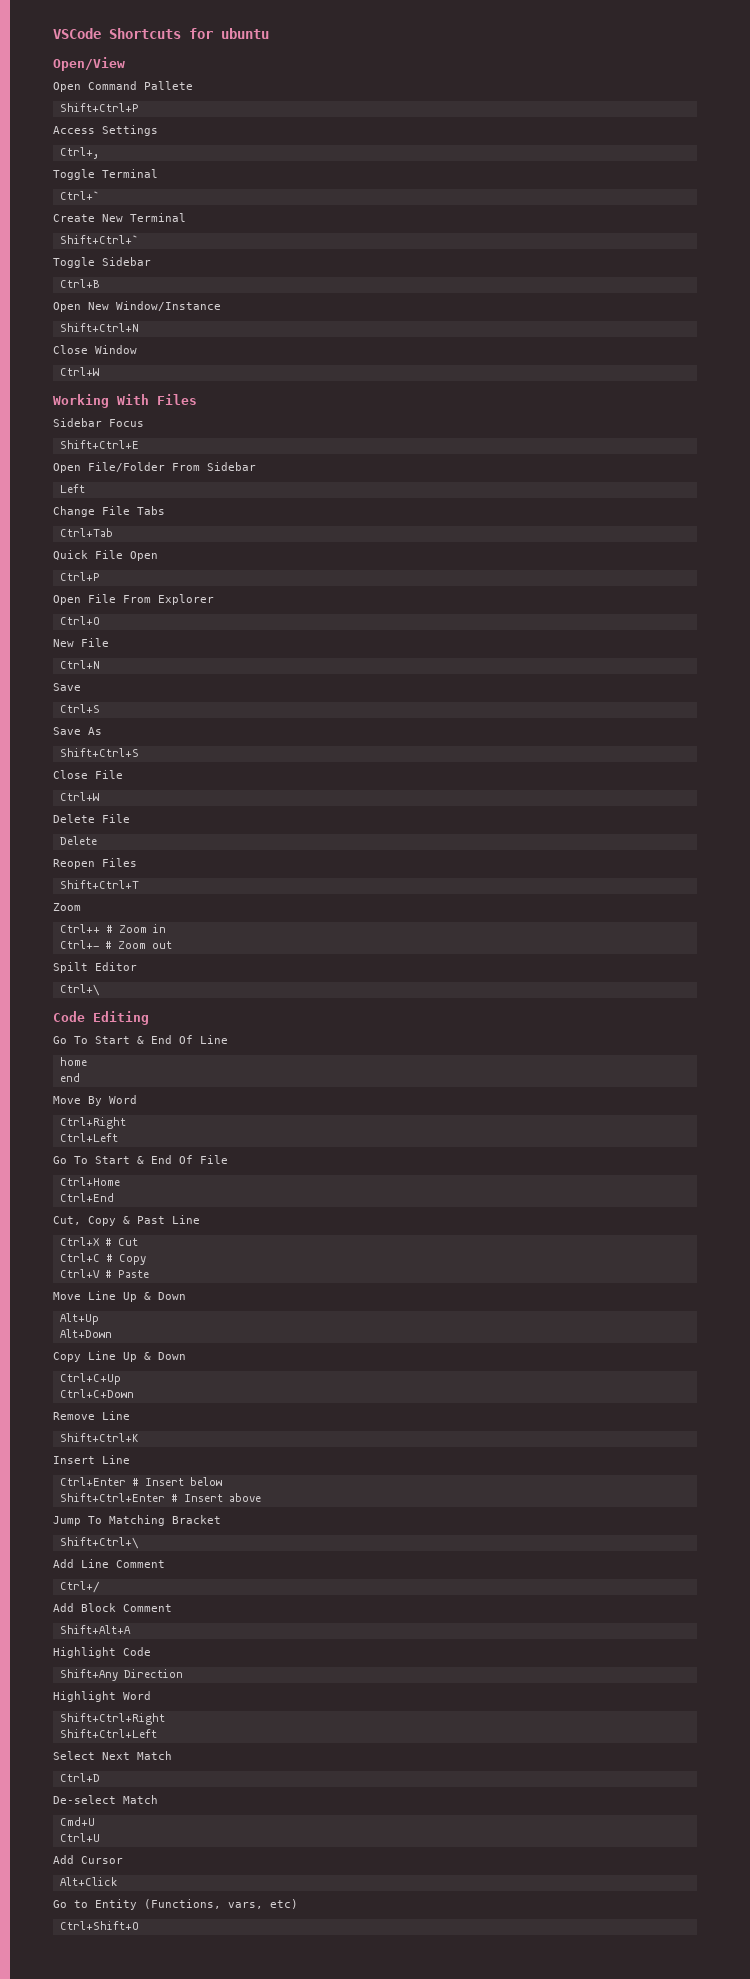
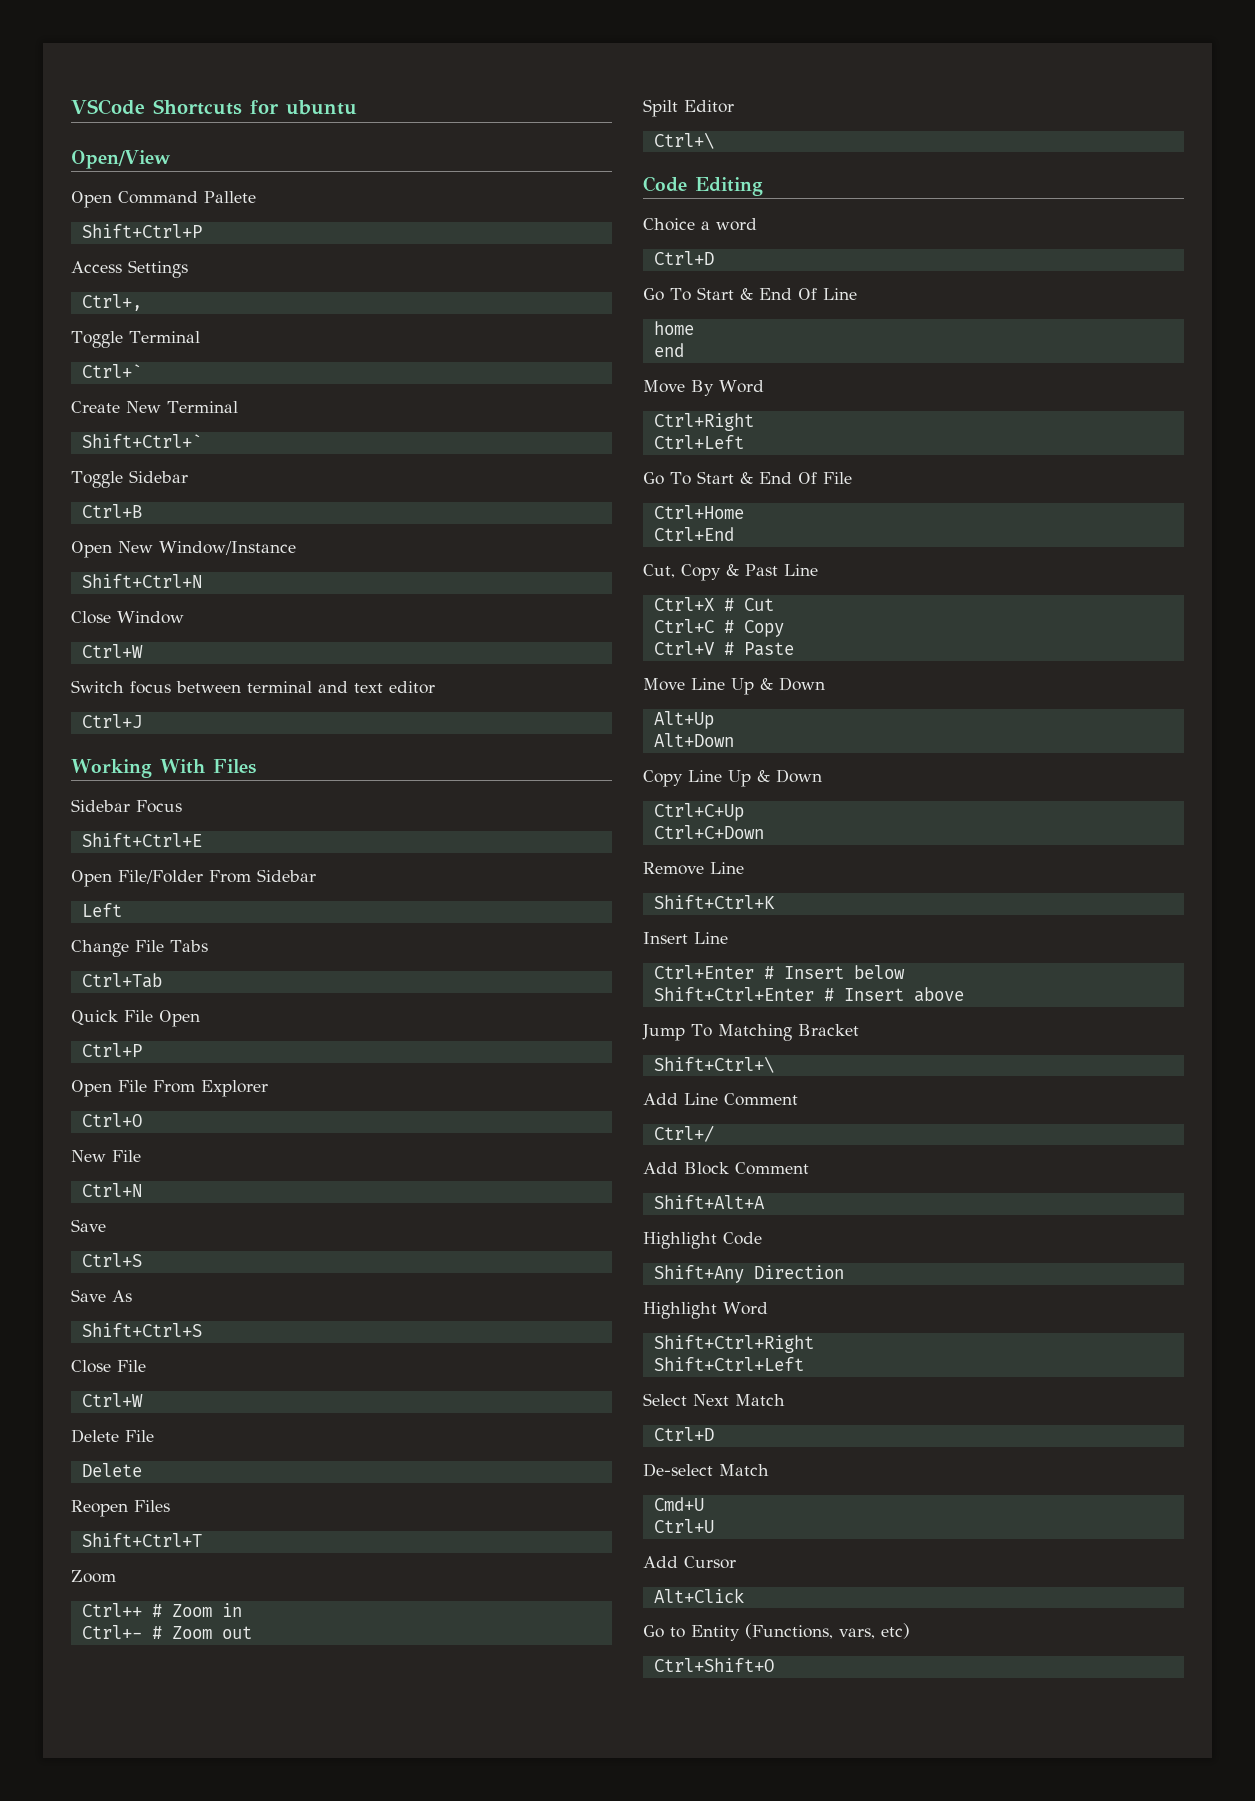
+ Switch focus between terminal and text editor
+ Ctrl+J
+ Choice a word
+ Ctrl+D

